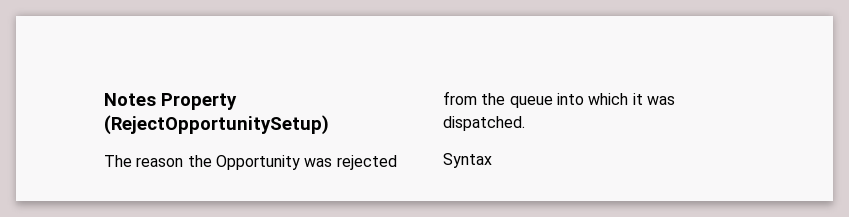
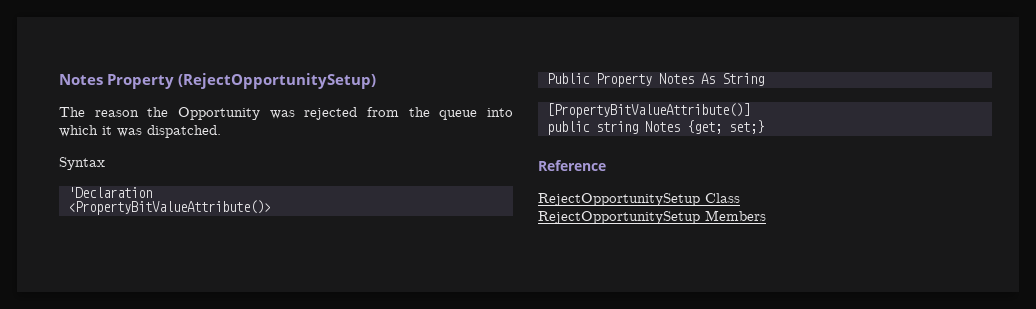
+ 'Declaration
+ <PropertyBitValueAttribute()>
+ Public Property Notes As String
+ [PropertyBitValueAttribute()]
+ public string Notes {get; set;}
+ Reference
+ RejectOpportunitySetup Class
+ RejectOpportunitySetup Members

